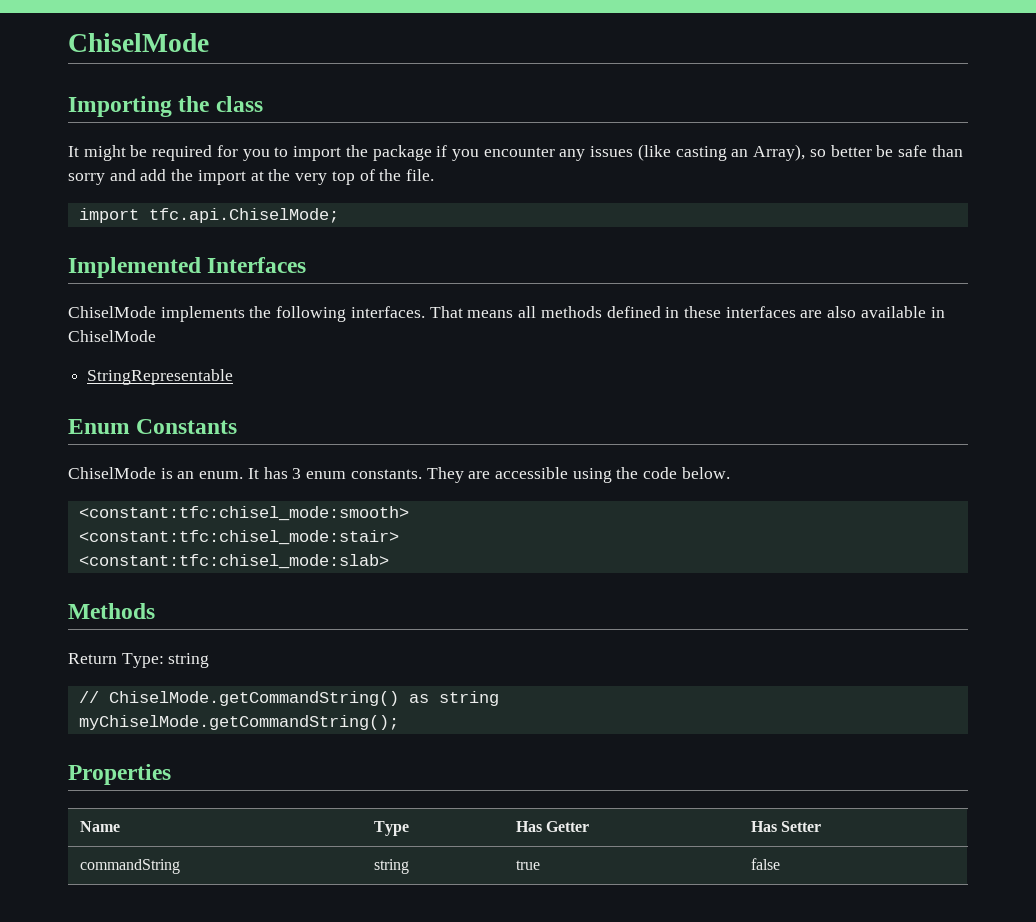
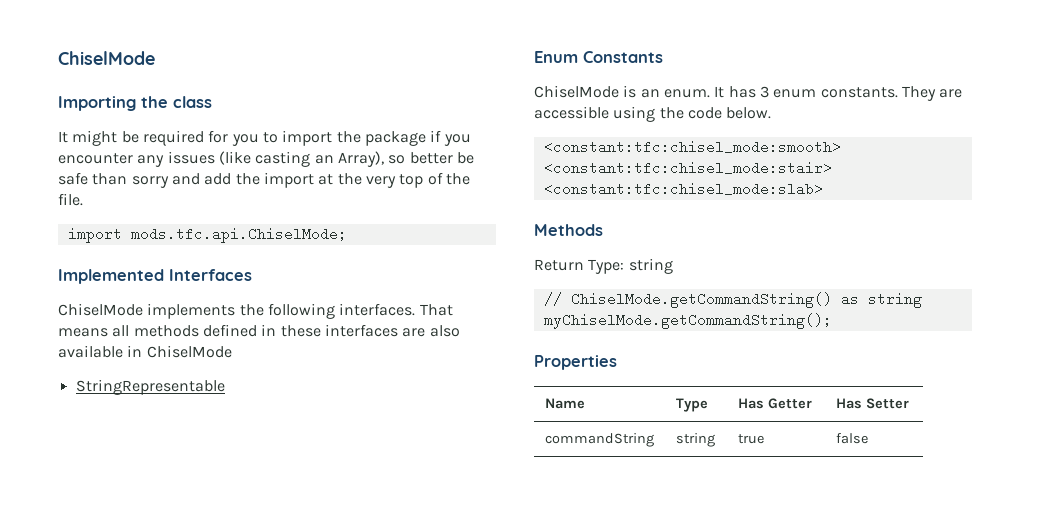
- import tfc.api.ChiselMode;
+ import mods.tfc.api.ChiselMode;

